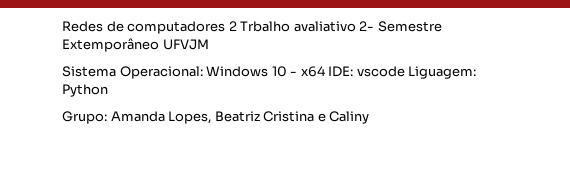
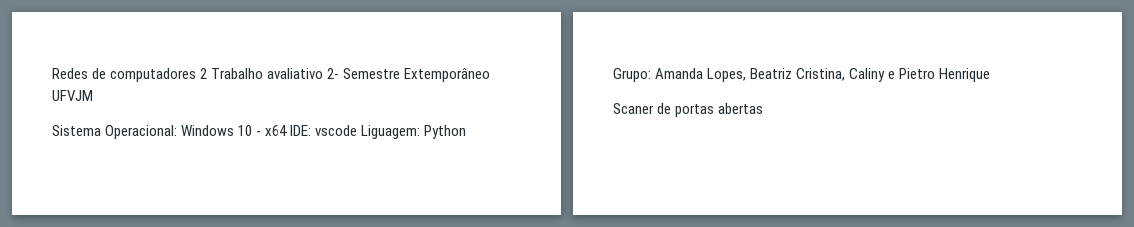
- Redes de computadores 2 Trbalho avaliativo 2- Semestre Extemporâneo UFVJM
+ Redes de computadores 2 Trabalho avaliativo 2- Semestre Extemporâneo UFVJM
- Grupo: Amanda Lopes, Beatriz Cristina e Caliny
+ Grupo: Amanda Lopes, Beatriz Cristina, Caliny e Pietro Henrique
+ Scaner de portas abertas

